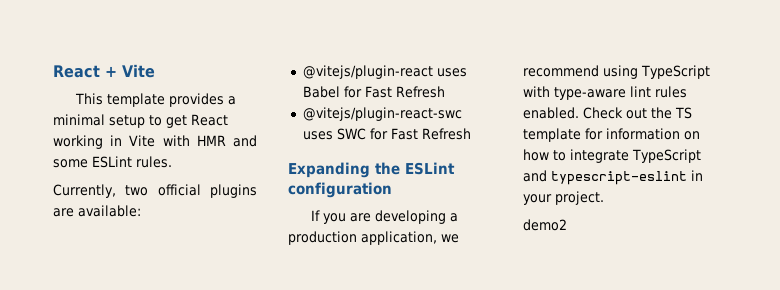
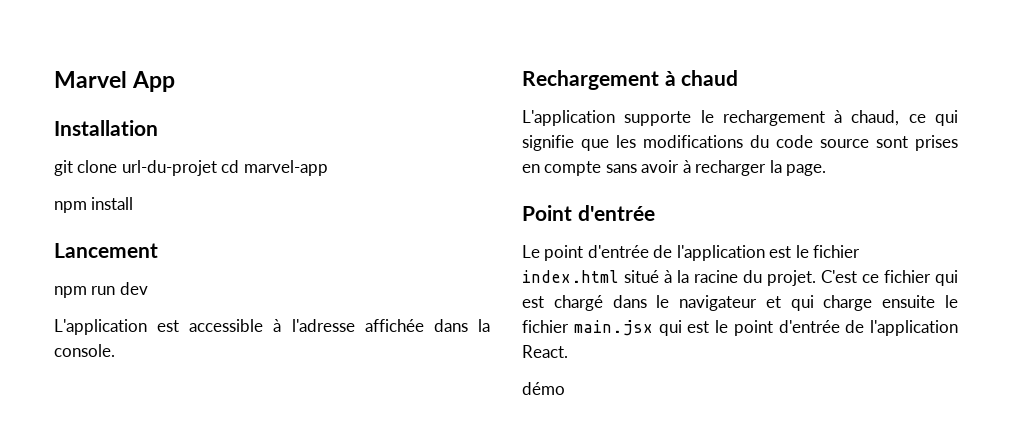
- React + Vite
- This template provides a minimal setup to get React working in Vite with HMR and some ESLint rules.
- Currently, two official plugins are available:
- @vitejs/plugin-react uses Babel for Fast Refresh
- @vitejs/plugin-react-swc uses SWC for Fast Refresh
- Expanding the ESLint configuration
- If you are developing a production application, we recommend using TypeScript with type-aware lint rules enabled. Check out the TS template for information on how to integrate TypeScript and typescript-eslint in your project.
- demo2
+ Marvel App
+ Installation
+ git clone url-du-projet cd marvel-app
+ npm install
+ Lancement
+ npm run dev
+ L'application est accessible à l'adresse affichée dans la console.
+ Rechargement à chaud
+ L'application supporte le rechargement à chaud, ce qui signifie que les modifications du code source sont prises en compte sans avoir à recharger la page.
+ Point d'entrée
+ Le point d'entrée de l'application est le fichier index.html situé à la racine du projet. C'est ce fichier qui est chargé dans le navigateur et qui charge ensuite le fichier main.jsx qui est le point d'entrée de l'application React.
+ démo

